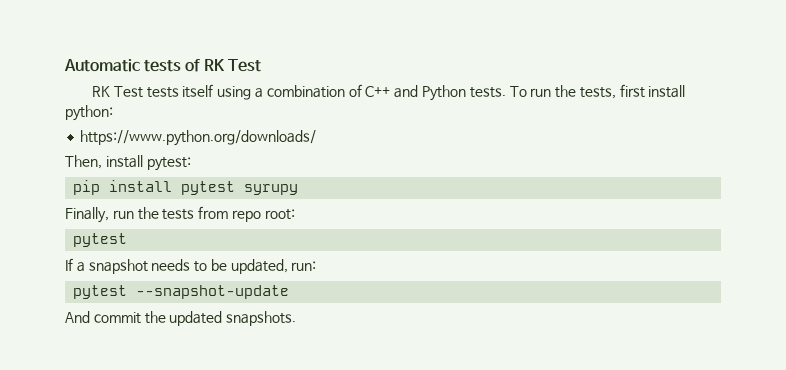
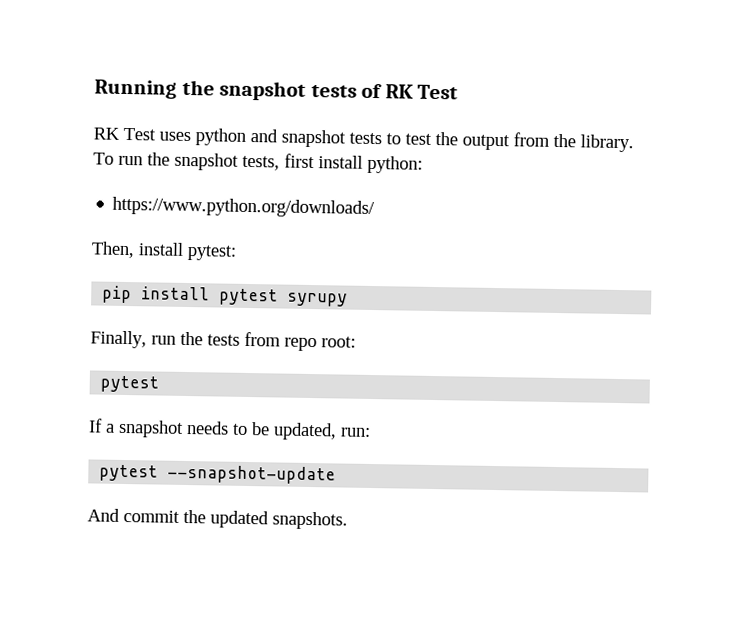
- Automatic tests of RK Test
+ Running the snapshot tests of RK Test
- RK Test tests itself using a combination of C++ and Python tests.
+ RK Test uses python and snapshot tests to test the output from the library.
- To run the tests, first install python:
+ To run the snapshot tests, first install python:

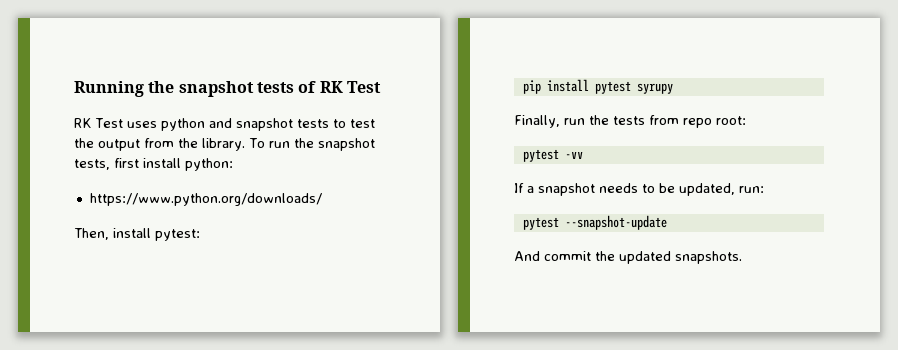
  Finally, run the tests from repo root:
- pytest
+ pytest -vv

